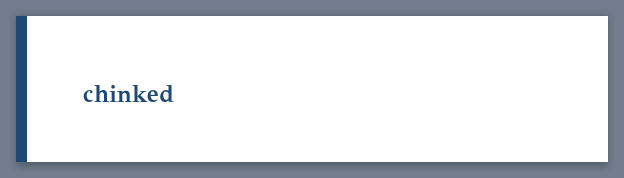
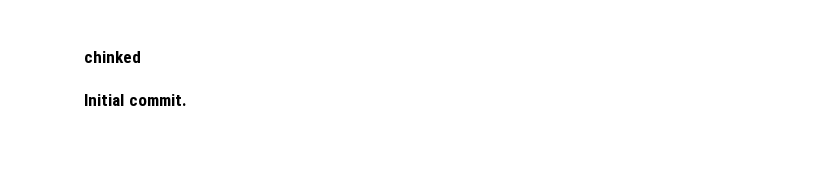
+ Initial commit.

